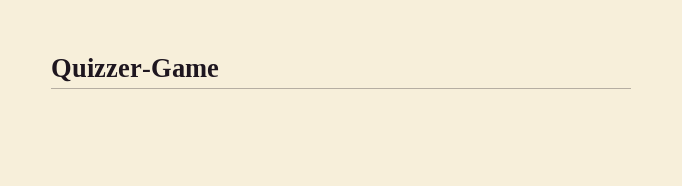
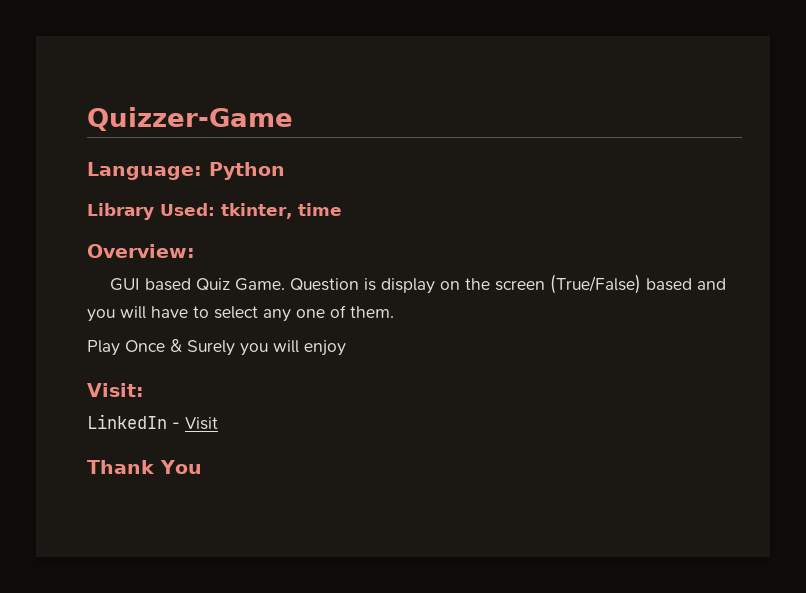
+ Language: Python
+ Library Used: tkinter, time
+ Overview:
+ GUI based Quiz Game. Question is display on the screen (True/False) based and you will have to select any one of them.
+ Play Once & Surely you will enjoy
+ Visit:
+ LinkedIn - Visit
+ Thank You

